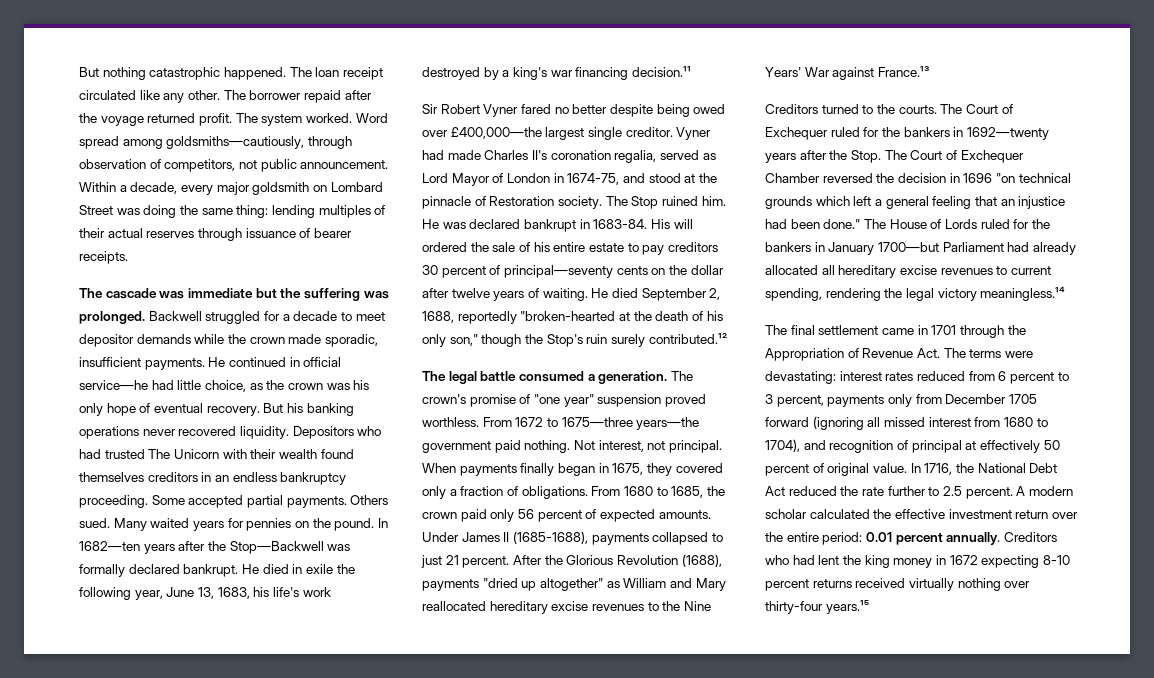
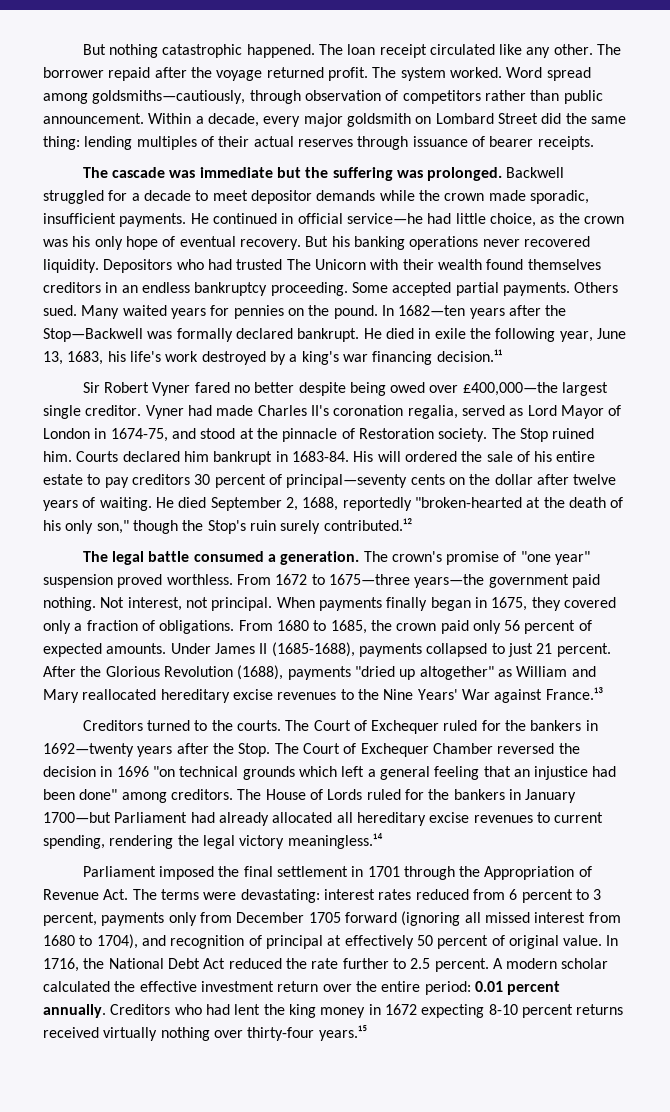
- Word spread among goldsmiths—cautiously, through observation of competitors, not public announcement.
+ Word spread among goldsmiths—cautiously, through observation of competitors rather than public announcement.
- Within a decade, every major goldsmith on Lombard Street was doing the same thing: lending multiples of their actual reserves through issuance of bearer receipts.
+ Within a decade, every major goldsmith on Lombard Street did the same thing: lending multiples of their actual reserves through issuance of bearer receipts.
- He was declared bankrupt in 1683-84.
+ Courts declared him bankrupt in 1683-84.
- The Court of Exchequer Chamber reversed the decision in 1696 "on technical grounds which left a general feeling that an injustice had been done."
+ The Court of Exchequer Chamber reversed the decision in 1696 "on technical grounds which left a general feeling that an injustice had been done" among creditors.
- The final settlement came in 1701 through the Appropriation of Revenue Act. The terms were devastating: interest rates reduced from 6 percent to 3 percent, payments only from December 1705 forward (ignoring all missed interest from 1680 to 1704), and recognition of principal at effectively 50 percent of original value.
+ Parliament imposed the final settlement in 1701 through the Appropriation of Revenue Act. The terms were devastating: interest rates reduced from 6 percent to 3 percent, payments only from December 1705 forward (ignoring all missed interest from 1680 to 1704), and recognition of principal at effectively 50 percent of original value.

